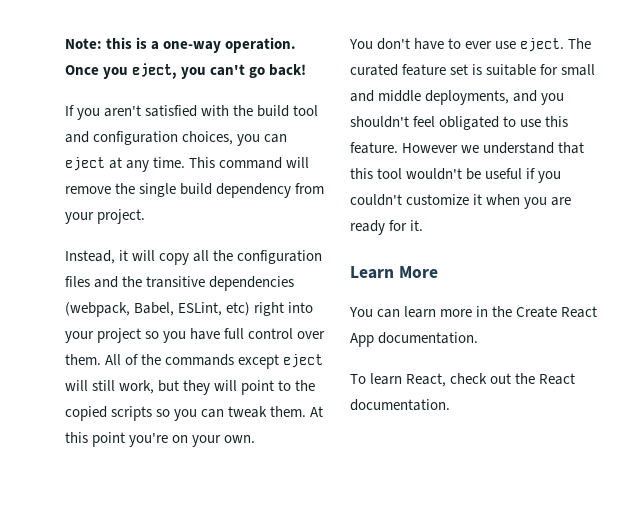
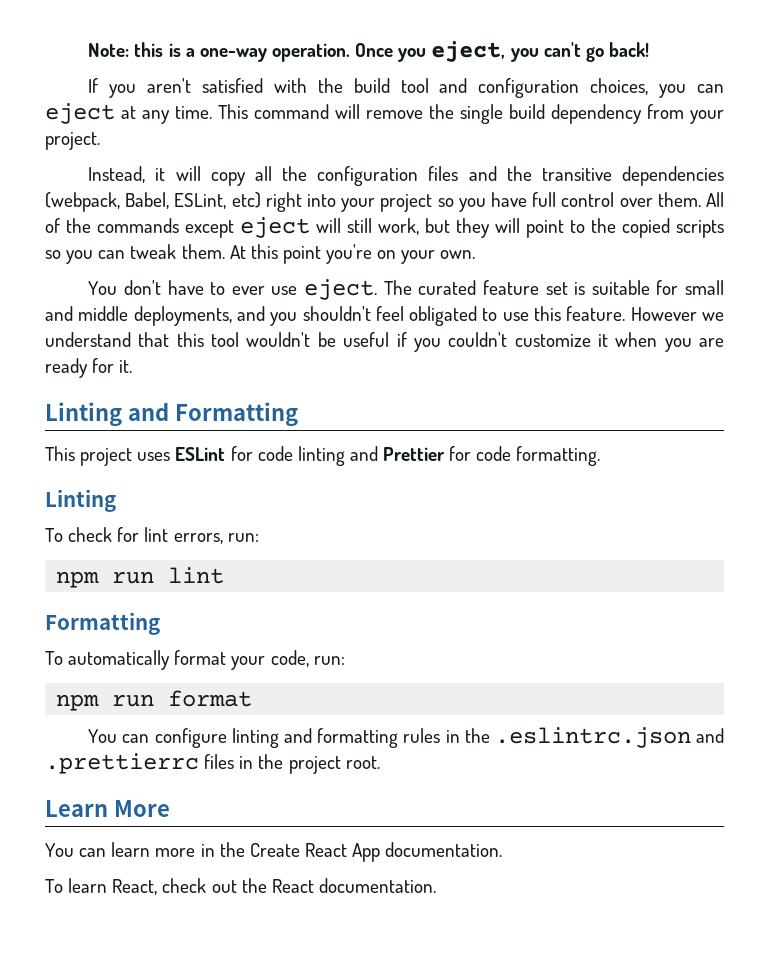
+ Linting and Formatting
+ This project uses ESLint for code linting and Prettier for code formatting.
+ Linting
+ To check for lint errors, run:
+ npm run lint
+ Formatting
+ To automatically format your code, run:
+ npm run format
+ You can configure linting and formatting rules in the .eslintrc.json and .prettierrc files in the project root.

